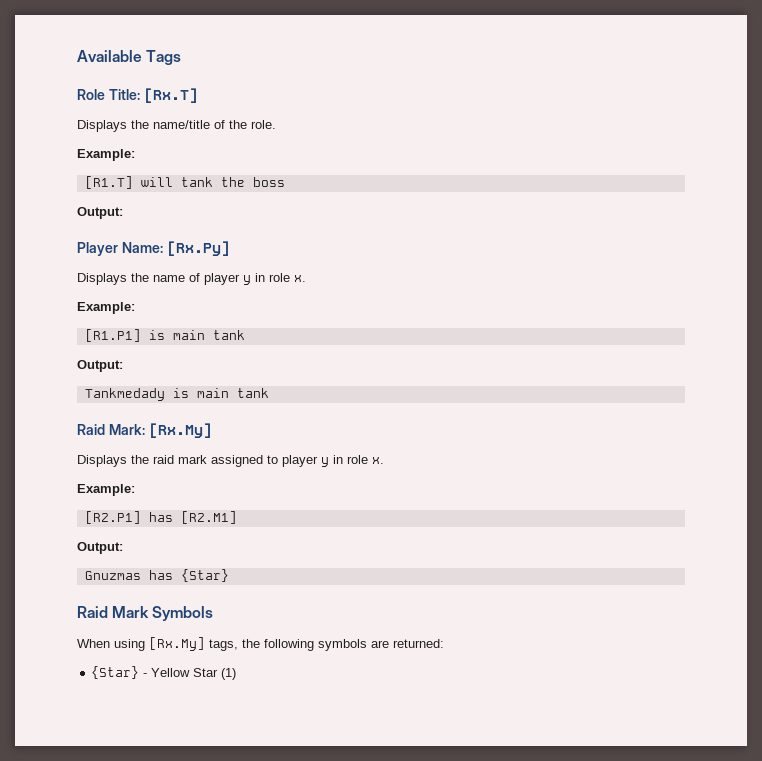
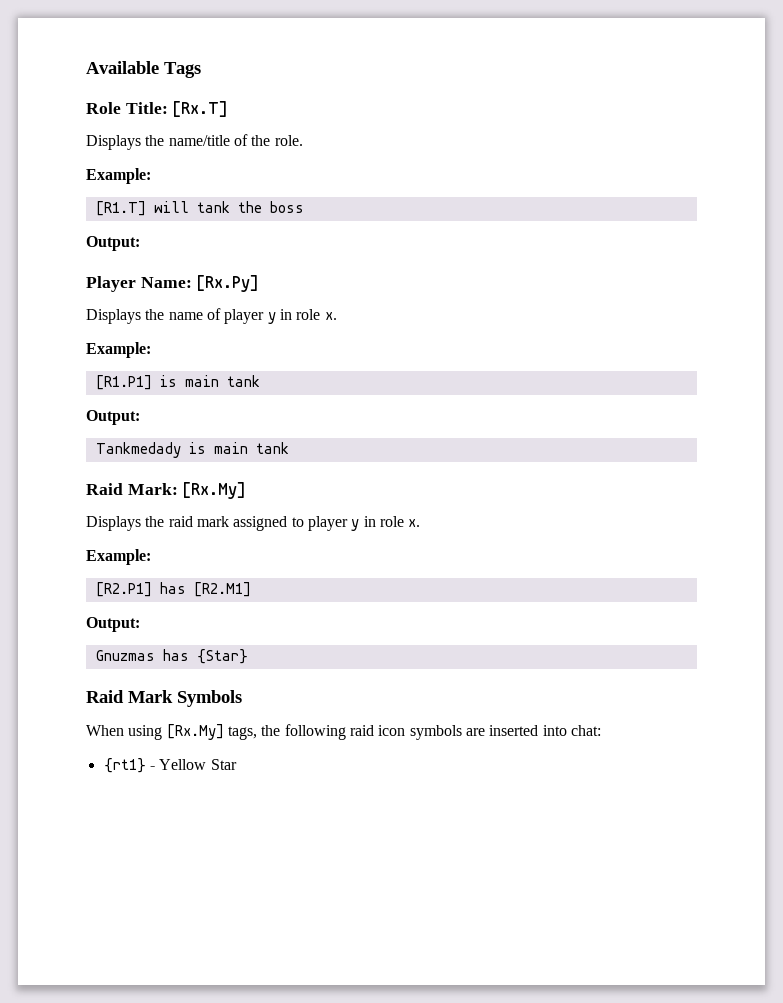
- When using [Rx.My] tags, the following symbols are returned:
- {Star} - Yellow Star (1)
+ When using [Rx.My] tags, the following raid icon symbols are inserted into chat:
+ {rt1} - Yellow Star

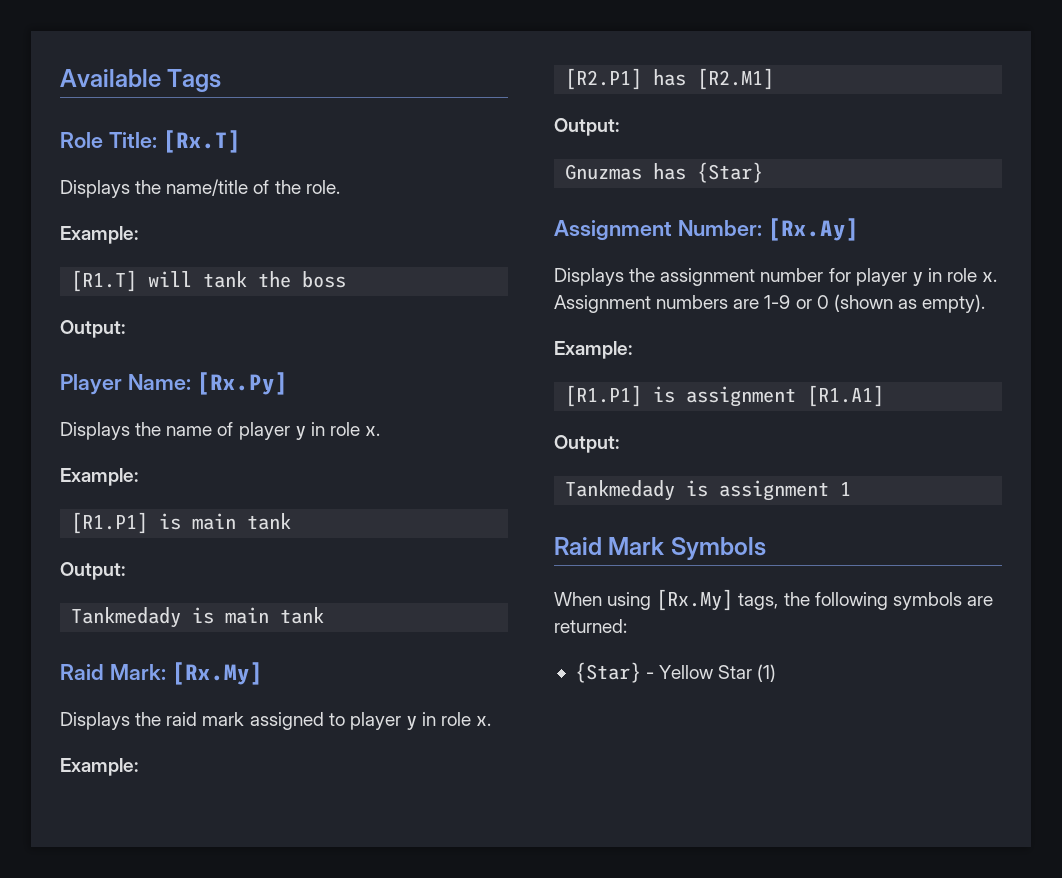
+ Assignment Number: [Rx.Ay]
+ Displays the assignment number for player y in role x. Assignment numbers are 1-9 or 0 (shown as empty).
+ Example:
+ [R1.P1] is assignment [R1.A1]
+ Output:
+ Tankmedady is assignment 1
- When using [Rx.My] tags, the following raid icon symbols are inserted into chat:
- {rt1} - Yellow Star
+ When using [Rx.My] tags, the following symbols are returned:
+ {Star} - Yellow Star (1)

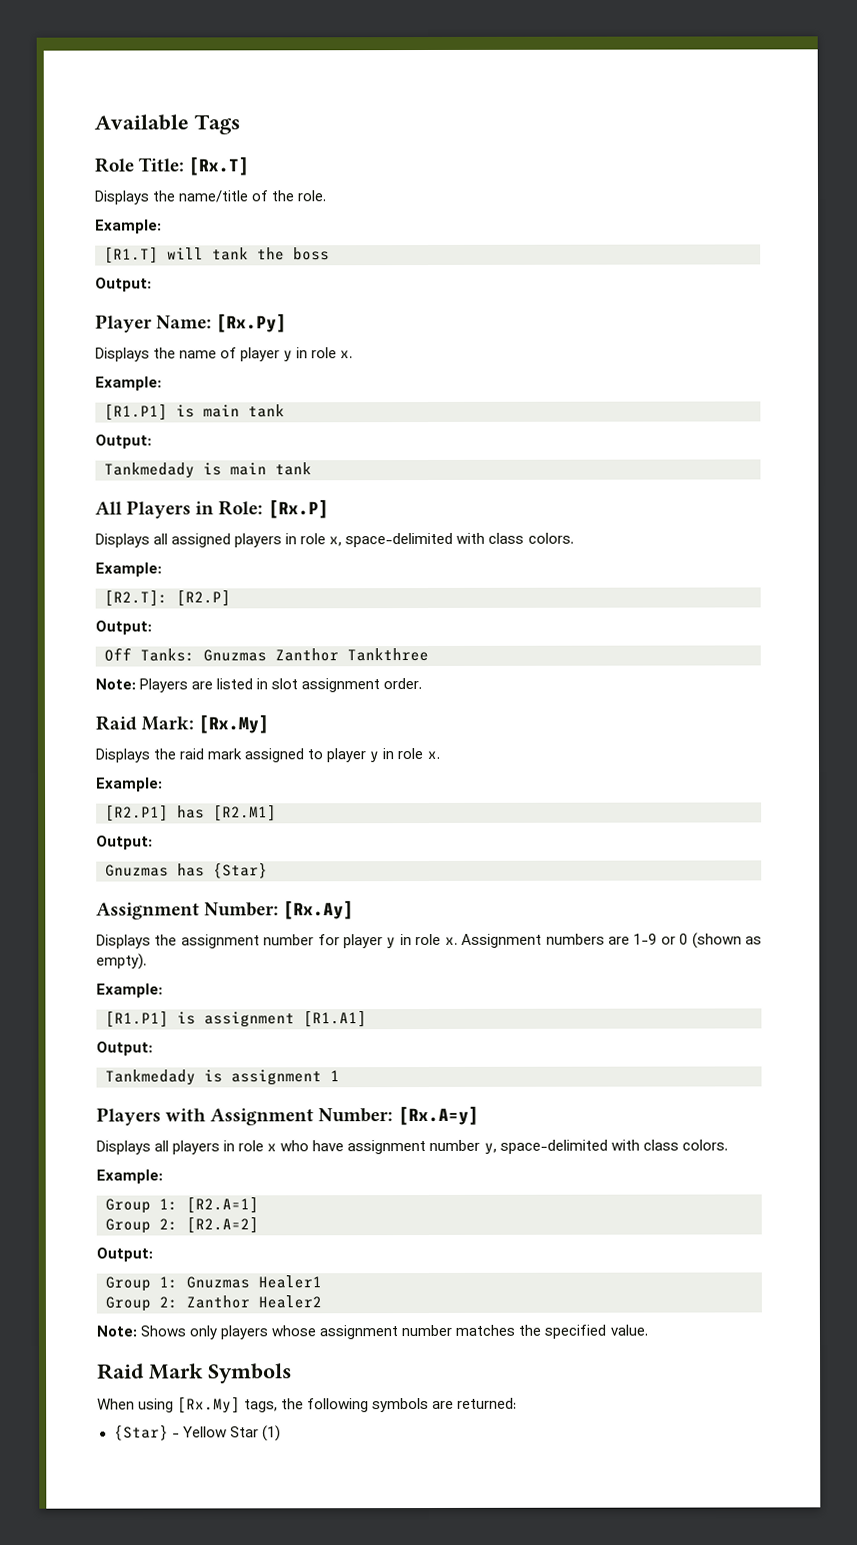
+ All Players in Role: [Rx.P]
+ Displays all assigned players in role x, space-delimited with class colors.
+ Example:
+ [R2.T]: [R2.P]
+ Output:
+ Off Tanks: Gnuzmas Zanthor Tankthree
+ Note: Players are listed in slot assignment order.
+ Players with Assignment Number: [Rx.A=y]
+ Displays all players in role x who have assignment number y, space-delimited with class colors.
+ Example:
+ Group 1: [R2.A=1]
+ Group 2: [R2.A=2]
+ Output:
+ Group 1: Gnuzmas Healer1
+ Group 2: Zanthor Healer2
+ Note: Shows only players whose assignment number matches the specified value.

